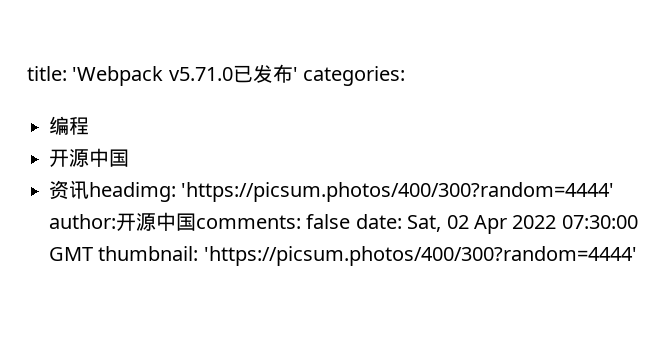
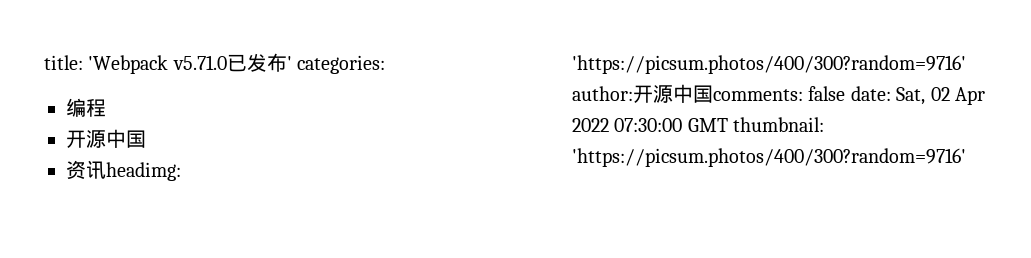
- 资讯headimg: 'https://picsum.photos/400/300?random=4444' author:开源中国comments: false date: Sat, 02 Apr 2022 07:30:00 GMT thumbnail: 'https://picsum.photos/400/300?random=4444'
+ 资讯headimg: 'https://picsum.photos/400/300?random=9716' author:开源中国comments: false date: Sat, 02 Apr 2022 07:30:00 GMT thumbnail: 'https://picsum.photos/400/300?random=9716'

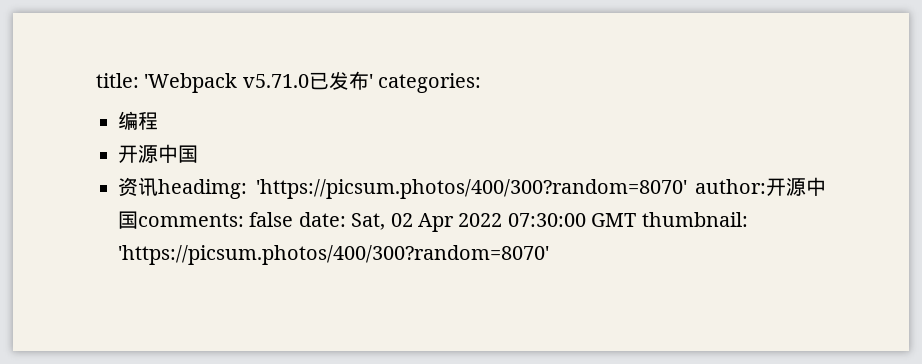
- 资讯headimg: 'https://picsum.photos/400/300?random=9716' author:开源中国comments: false date: Sat, 02 Apr 2022 07:30:00 GMT thumbnail: 'https://picsum.photos/400/300?random=9716'
+ 资讯headimg: 'https://picsum.photos/400/300?random=8070' author:开源中国comments: false date: Sat, 02 Apr 2022 07:30:00 GMT thumbnail: 'https://picsum.photos/400/300?random=8070'

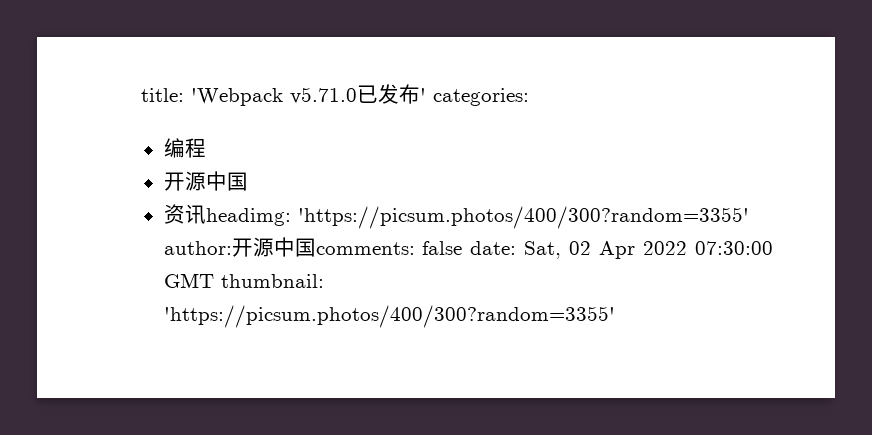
- 资讯headimg: 'https://picsum.photos/400/300?random=8070' author:开源中国comments: false date: Sat, 02 Apr 2022 07:30:00 GMT thumbnail: 'https://picsum.photos/400/300?random=8070'
+ 资讯headimg: 'https://picsum.photos/400/300?random=3355' author:开源中国comments: false date: Sat, 02 Apr 2022 07:30:00 GMT thumbnail: 'https://picsum.photos/400/300?random=3355'

